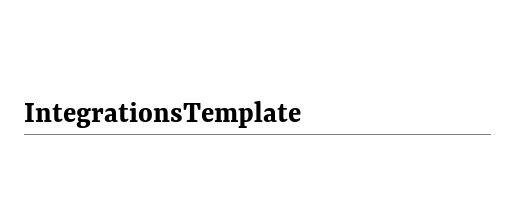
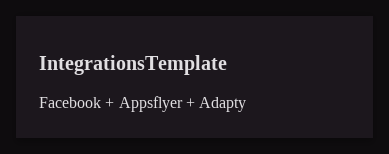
+ Facebook + Appsflyer + Adapty

